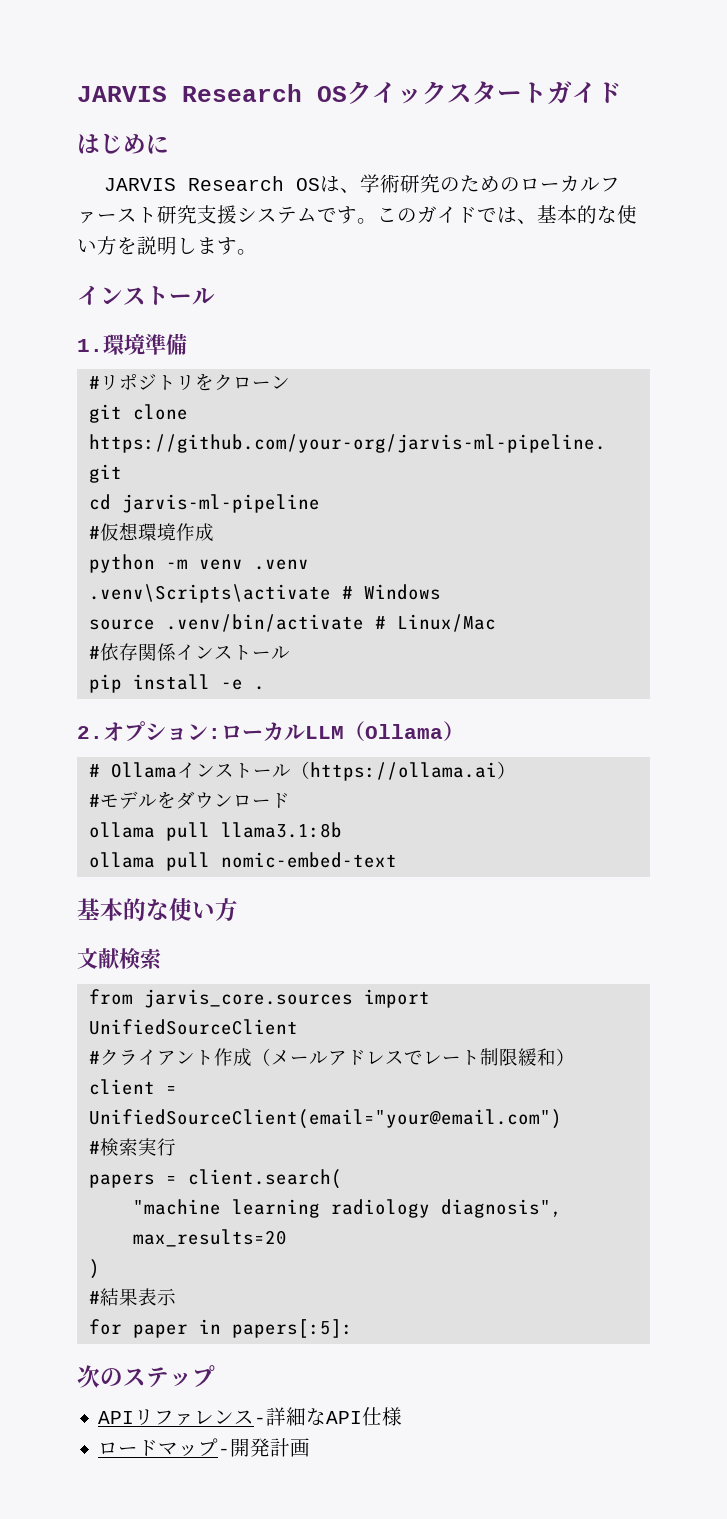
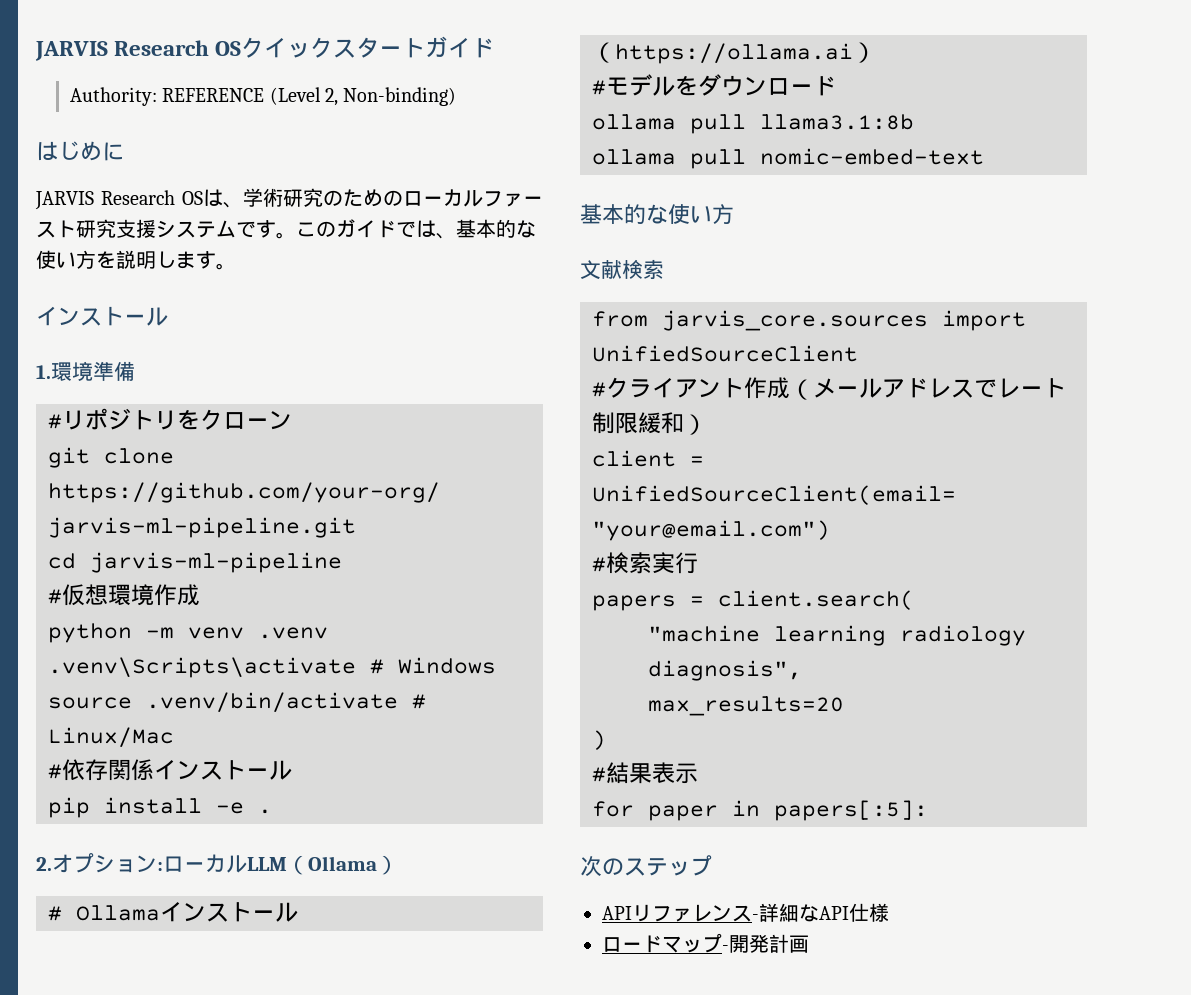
+ Authority: REFERENCE (Level 2, Non-binding)

